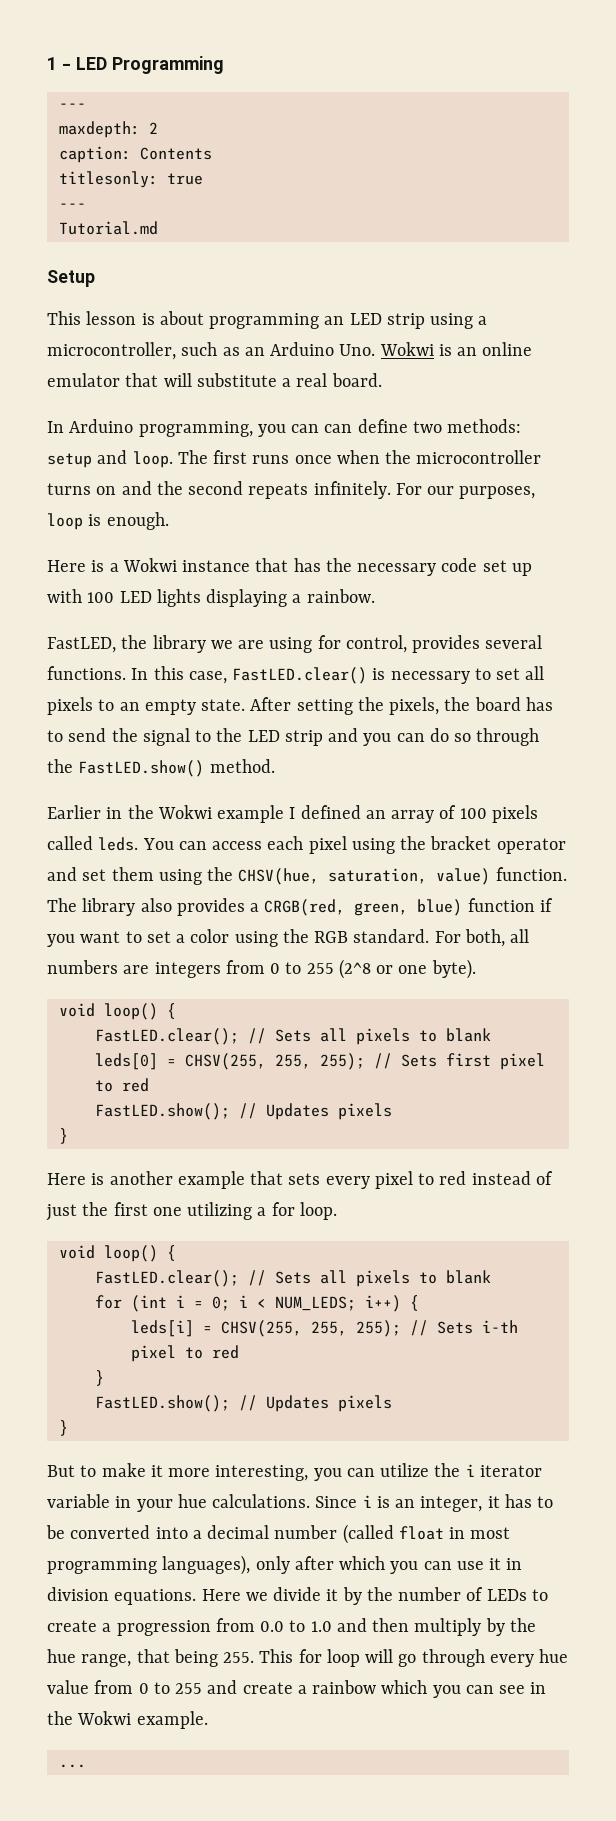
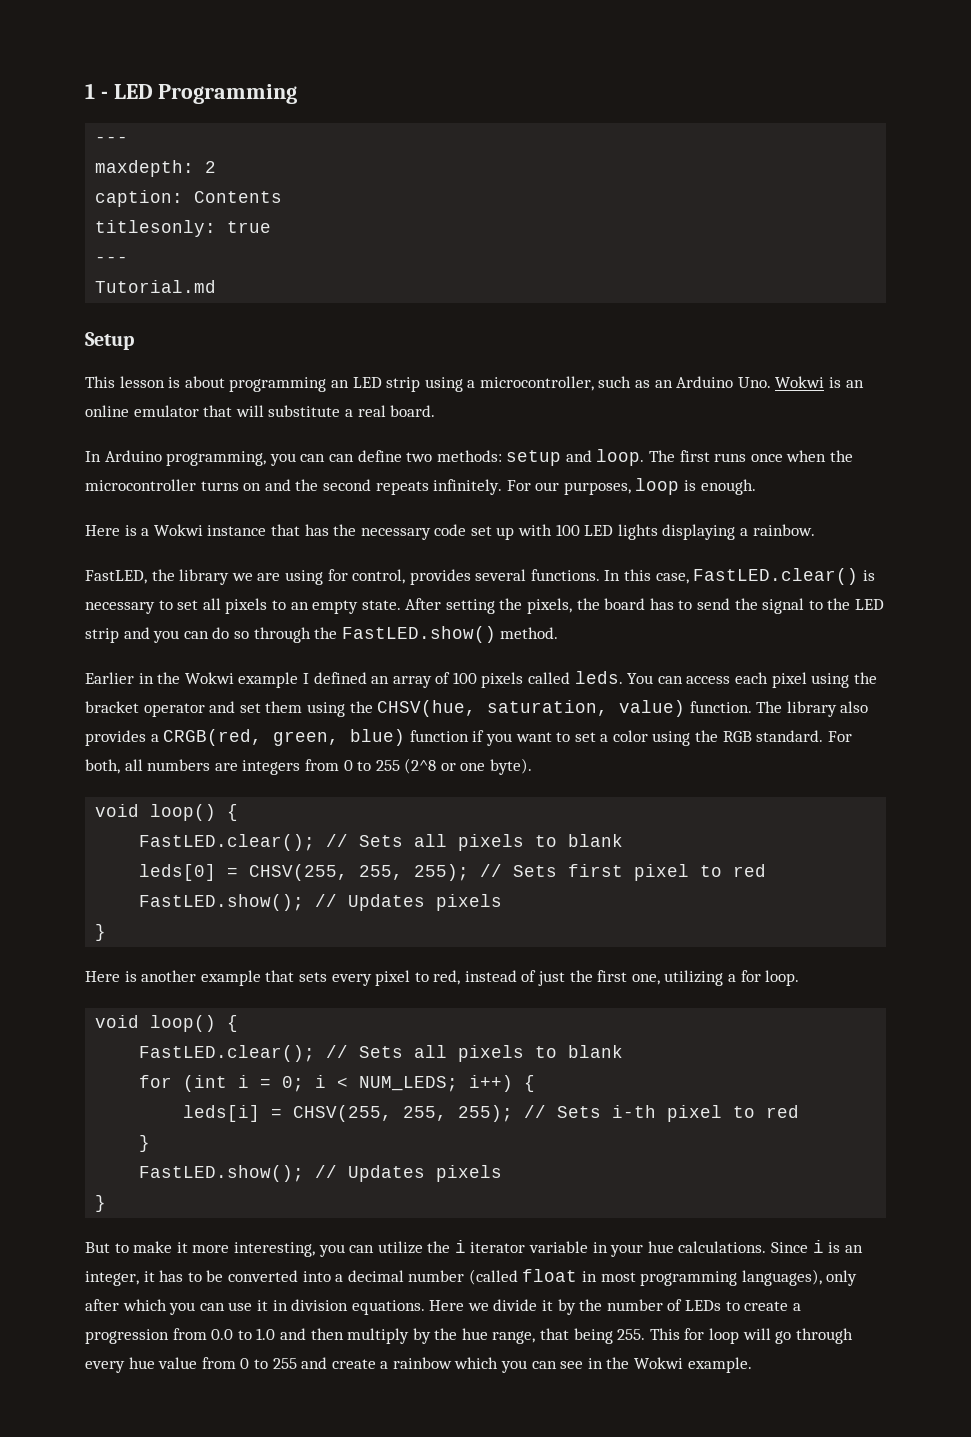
- Here is another example that sets every pixel to red instead of just the first one utilizing a for loop.
+ Here is another example that sets every pixel to red, instead of just the first one, utilizing a for loop.
- ...

